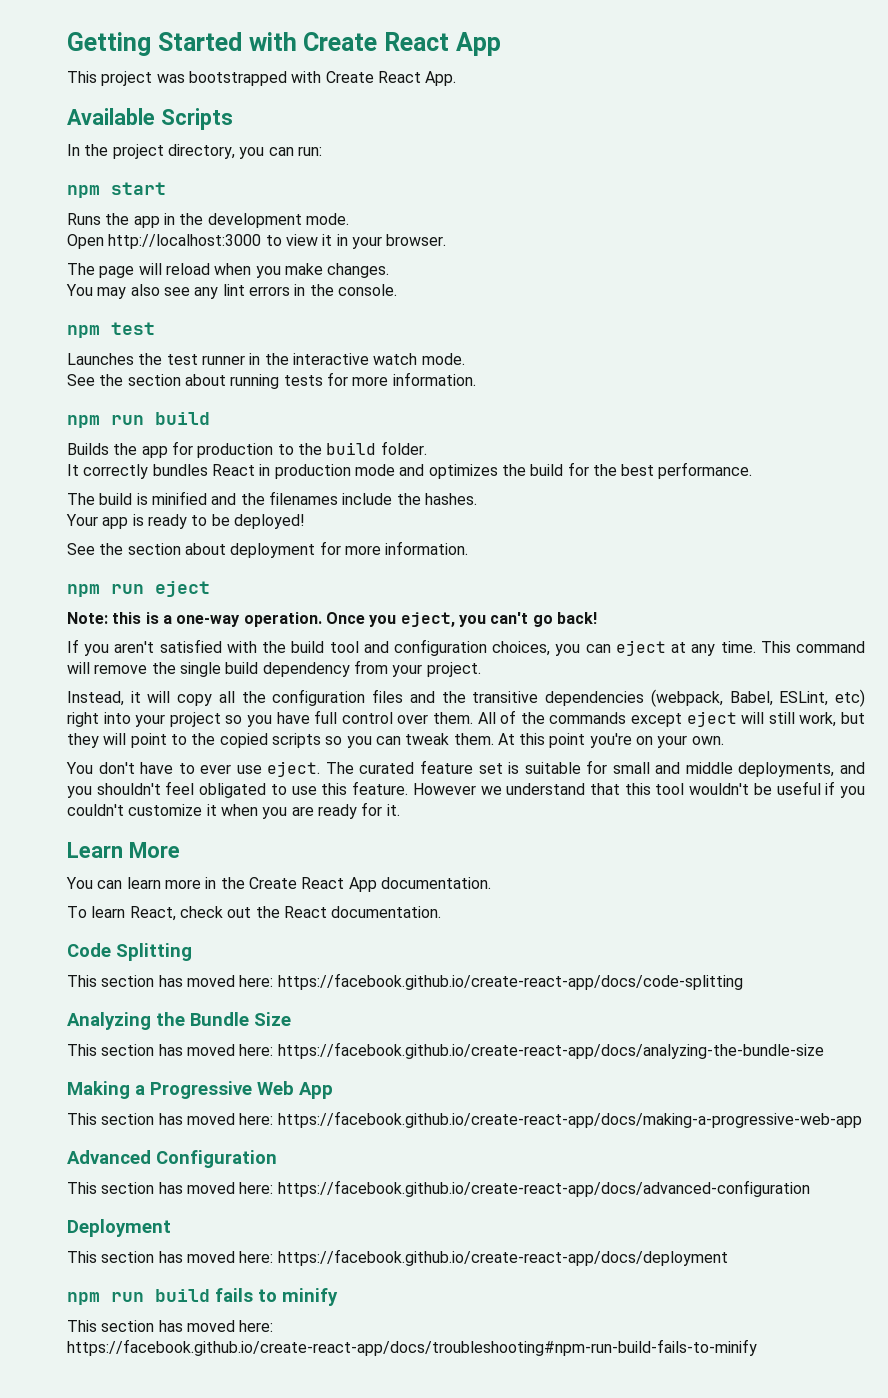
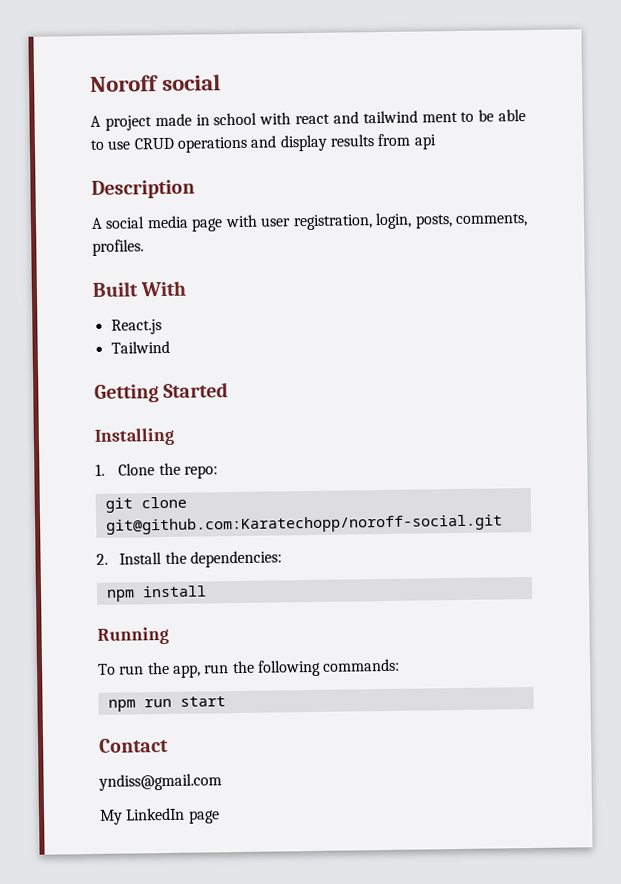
- Getting Started with Create React App
- This project was bootstrapped with Create React App.
- Available Scripts
- In the project directory, you can run:
- npm start
- Runs the app in the development mode.
- Open http://localhost:3000 to view it in your browser.
- The page will reload when you make changes.
- You may also see any lint errors in the console.
- npm test
- Launches the test runner in the interactive watch mode.
- See the section about running tests for more information.
- npm run build
- Builds the app for production to the build folder.
- It correctly bundles React in production mode and optimizes the build for the best performance.
- The build is minified and the filenames include the hashes.
- Your app is ready to be deployed!
- See the section about deployment for more information.
- npm run eject
- Note: this is a one-way operation. Once you eject, you can't go back!
- If you aren't satisfied with the build tool and configuration choices, you can eject at any time. This command will remove the single build dependency from your project.
- Instead, it will copy all the configuration files and the transitive dependencies (webpack, Babel, ESLint, etc) right into your project so you have full control over them. All of the commands except eject will still work, but they will point to the copied scripts so you can tweak them. At this point you're on your own.
- You don't have to ever use eject. The curated feature set is suitable for small and middle deployments, and you shouldn't feel obligated to use this feature. However we understand that this tool wouldn't be useful if you couldn't customize it when you are ready for it.
- Learn More
- You can learn more in the Create React App documentation.
- To learn React, check out the React documentation.
- Code Splitting
- This section has moved here: https://facebook.github.io/create-react-app/docs/code-splitting
- Analyzing the Bundle Size
- This section has moved here: https://facebook.github.io/create-react-app/docs/analyzing-the-bundle-size
- Making a Progressive Web App
- This section has moved here: https://facebook.github.io/create-react-app/docs/making-a-progressive-web-app
- Advanced Configuration
- This section has moved here: https://facebook.github.io/create-react-app/docs/advanced-configuration
- Deployment
- This section has moved here: https://facebook.github.io/create-react-app/docs/deployment
- npm run build fails to minify
- This section has moved here: https://facebook.github.io/create-react-app/docs/troubleshooting#npm-run-build-fails-to-minify
+ Noroff social
+ A project made in school with react and tailwind ment to be able to use CRUD operations and display results from api
+ Description
+ A social media page with user registration, login, posts, comments, profiles.
+ Built With
+ React.js
+ Tailwind
+ Getting Started
+ Installing
+ 1. Clone the repo:
+ git clone git@github.com:Karatechopp/noroff-social.git
+ 2. Install the dependencies:
+ npm install
+ Running
+ To run the app, run the following commands:
+ npm run start
+ Contact
+ yndiss@gmail.com
+ My LinkedIn page

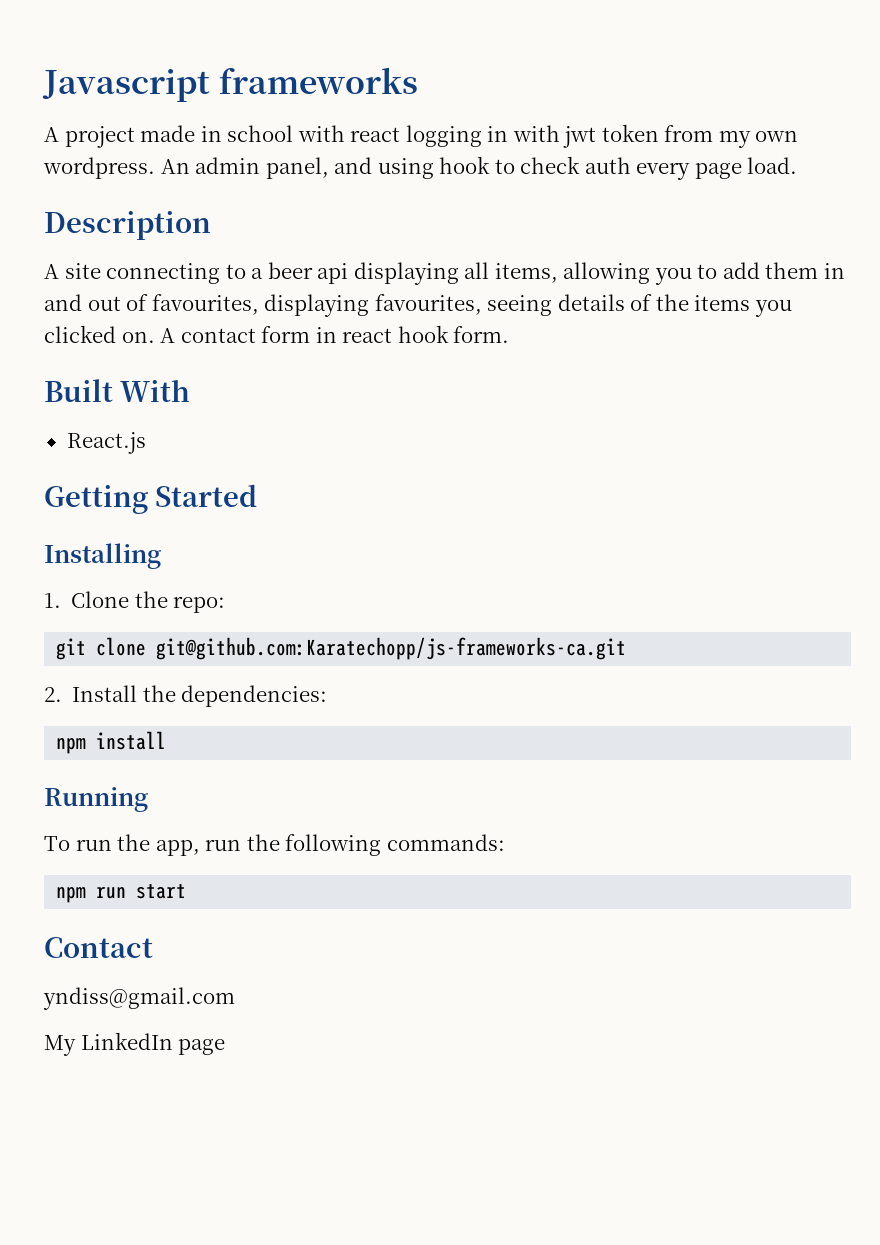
- Noroff social
+ Javascript frameworks
- A project made in school with react and tailwind ment to be able to use CRUD operations and display results from api
+ A project made in school with react logging in with jwt token from my own wordpress. An admin panel, and using hook to check auth every page load.
  Description
- A social media page with user registration, login, posts, comments, profiles.
+ A site connecting to a beer api displaying all items, allowing you to add them in and out of favourites, displaying favourites, seeing details of the items you clicked on. A contact form in react hook form.
- Tailwind
- git clone git@github.com:Karatechopp/noroff-social.git
+ git clone git@github.com:Karatechopp/js-frameworks-ca.git

